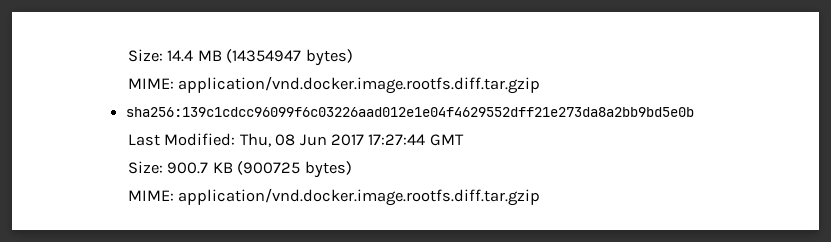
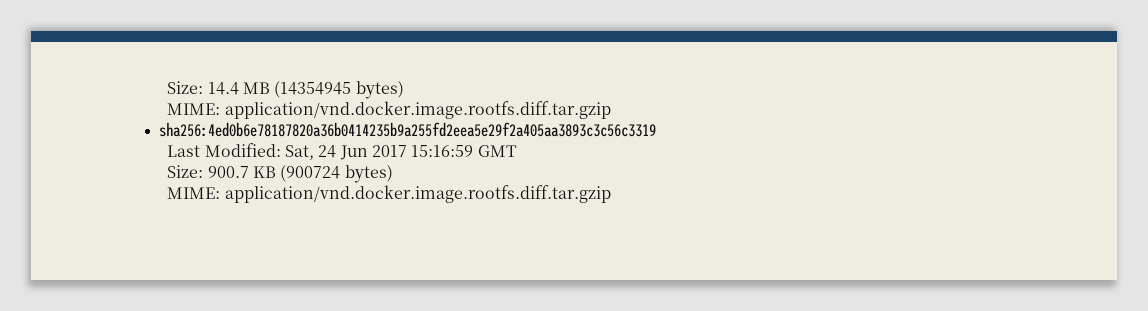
- Size: 14.4 MB (14354947 bytes)
+ Size: 14.4 MB (14354945 bytes)
- sha256:139c1cdcc96099f6c03226aad012e1e04f4629552dff21e273da8a2bb9bd5e0b
+ sha256:4ed0b6e78187820a36b0414235b9a255fd2eea5e29f2a405aa3893c3c56c3319
- Last Modified: Thu, 08 Jun 2017 17:27:44 GMT
+ Last Modified: Sat, 24 Jun 2017 15:16:59 GMT
- Size: 900.7 KB (900725 bytes)
+ Size: 900.7 KB (900724 bytes)

